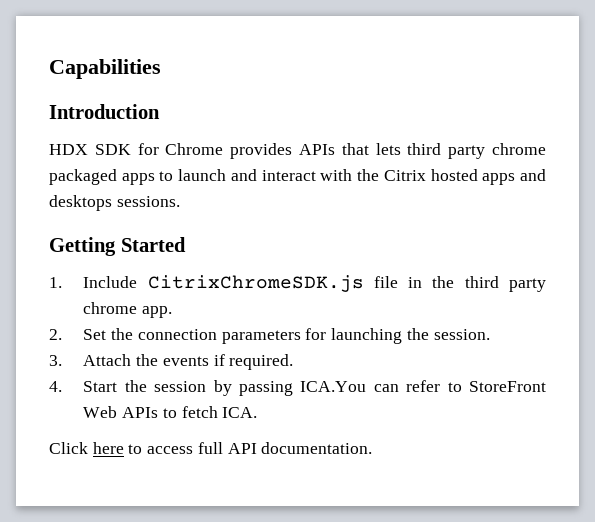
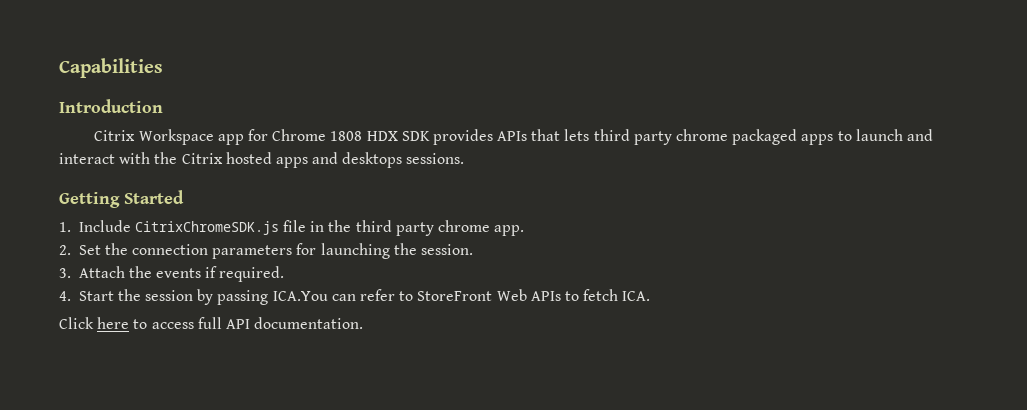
- HDX SDK for Chrome provides APIs that lets third party chrome packaged apps to launch and interact with the Citrix hosted apps and desktops sessions.
+ Citrix Workspace app for Chrome 1808 HDX SDK provides APIs that lets third party chrome packaged apps to launch and interact with the Citrix hosted apps and desktops sessions.

